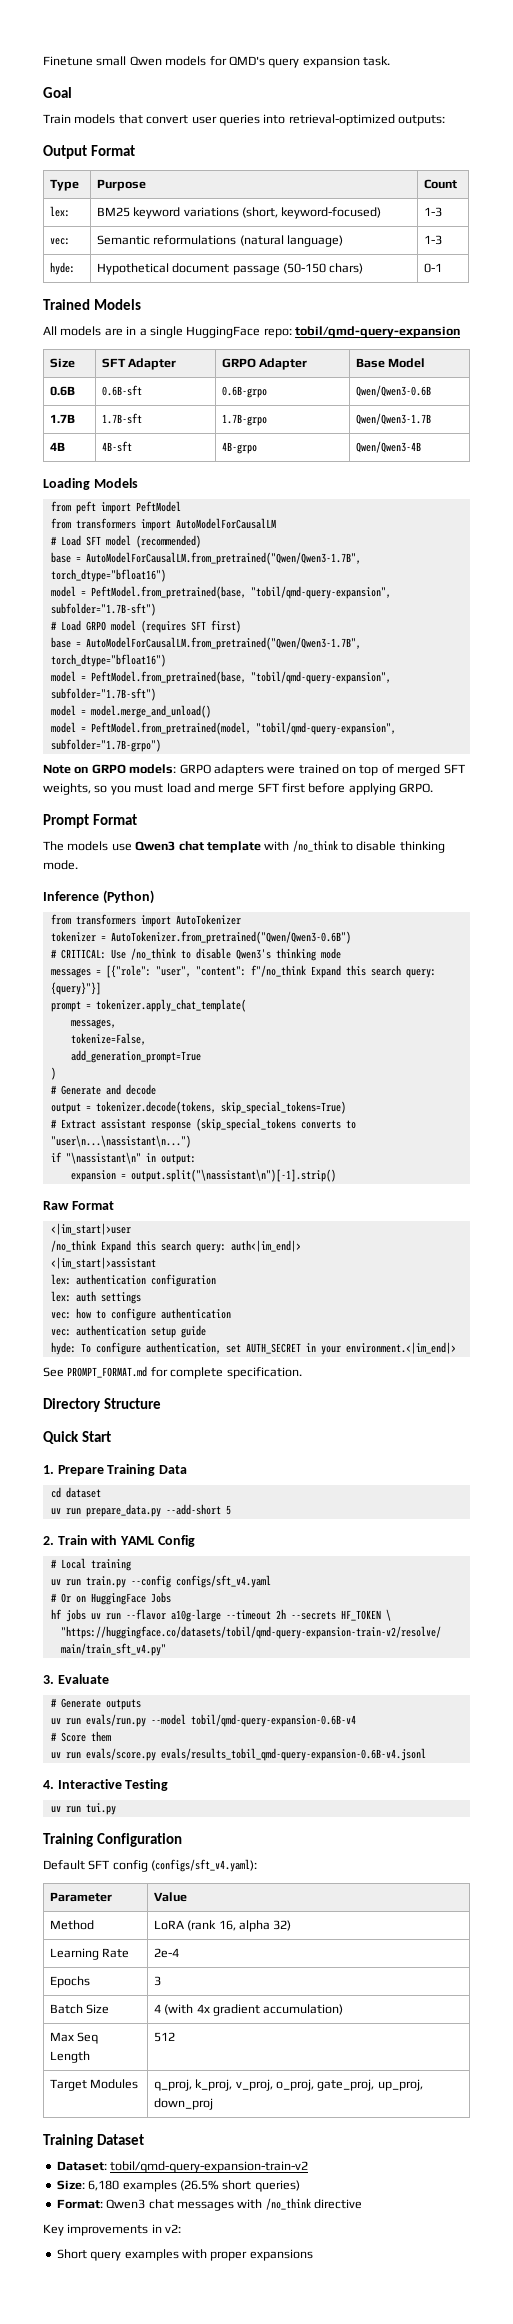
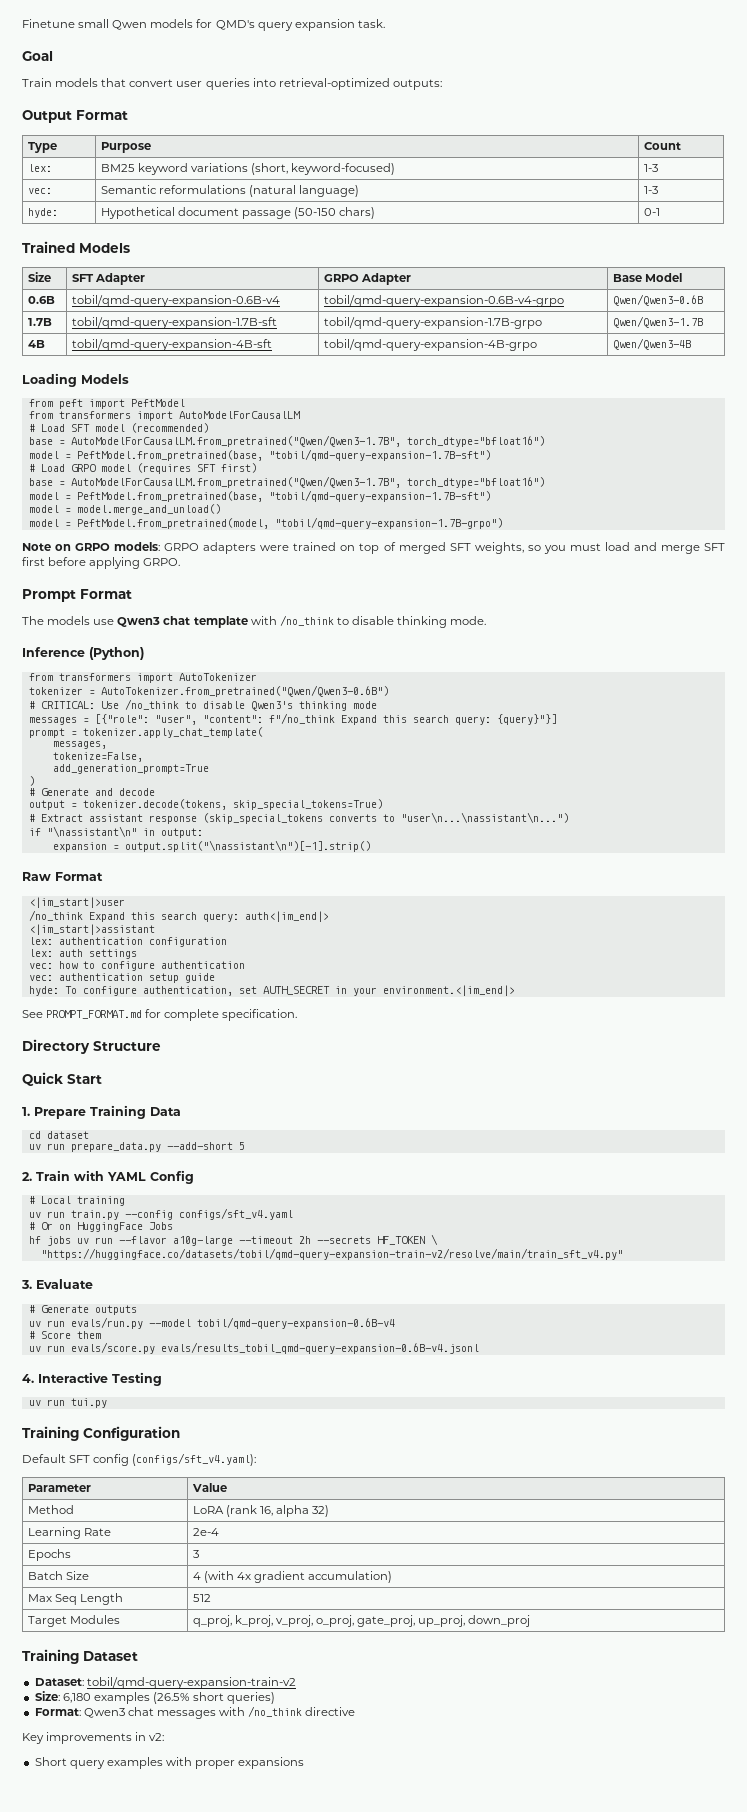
- All models are in a single HuggingFace repo: tobil/qmd-query-expansion
- 0.6B | 0.6B-sft | 0.6B-grpo | Qwen/Qwen3-0.6B
+ 0.6B | tobil/qmd-query-expansion-0.6B-v4 | tobil/qmd-query-expansion-0.6B-v4-grpo | Qwen/Qwen3-0.6B
- 1.7B | 1.7B-sft | 1.7B-grpo | Qwen/Qwen3-1.7B
+ 1.7B | tobil/qmd-query-expansion-1.7B-sft | tobil/qmd-query-expansion-1.7B-grpo | Qwen/Qwen3-1.7B
- 4B | 4B-sft | 4B-grpo | Qwen/Qwen3-4B
+ 4B | tobil/qmd-query-expansion-4B-sft | tobil/qmd-query-expansion-4B-grpo | Qwen/Qwen3-4B
  # Load SFT model (recommended)
  base = AutoModelForCausalLM.from_pretrained("Qwen/Qwen3-1.7B", torch_dtype="bfloat16")
- model = PeftModel.from_pretrained(base, "tobil/qmd-query-expansion", subfolder="1.7B-sft")
+ model = PeftModel.from_pretrained(base, "tobil/qmd-query-expansion-1.7B-sft")
  # Load GRPO model (requires SFT first)
  base = AutoModelForCausalLM.from_pretrained("Qwen/Qwen3-1.7B", torch_dtype="bfloat16")
- model = PeftModel.from_pretrained(base, "tobil/qmd-query-expansion", subfolder="1.7B-sft")
+ model = PeftModel.from_pretrained(base, "tobil/qmd-query-expansion-1.7B-sft")
- model = PeftModel.from_pretrained(model, "tobil/qmd-query-expansion", subfolder="1.7B-grpo")
+ model = PeftModel.from_pretrained(model, "tobil/qmd-query-expansion-1.7B-grpo")

